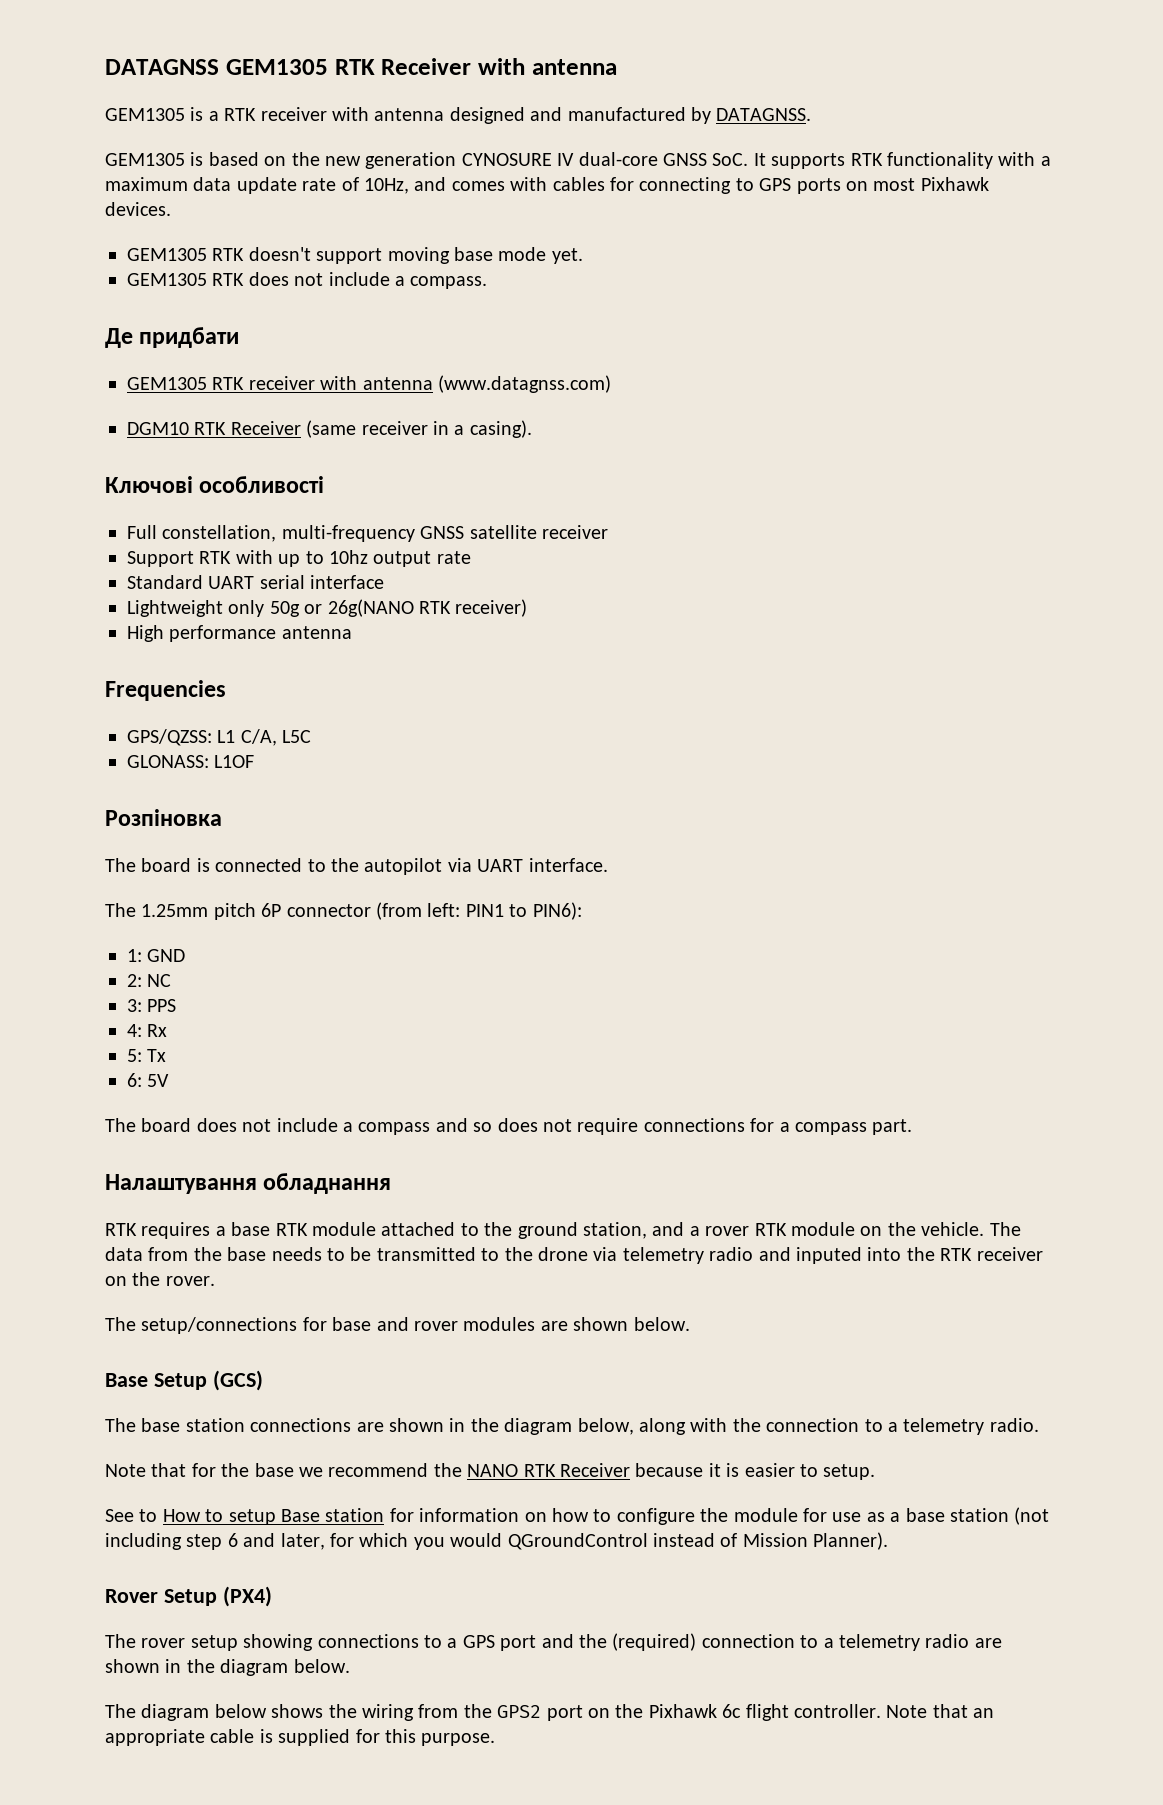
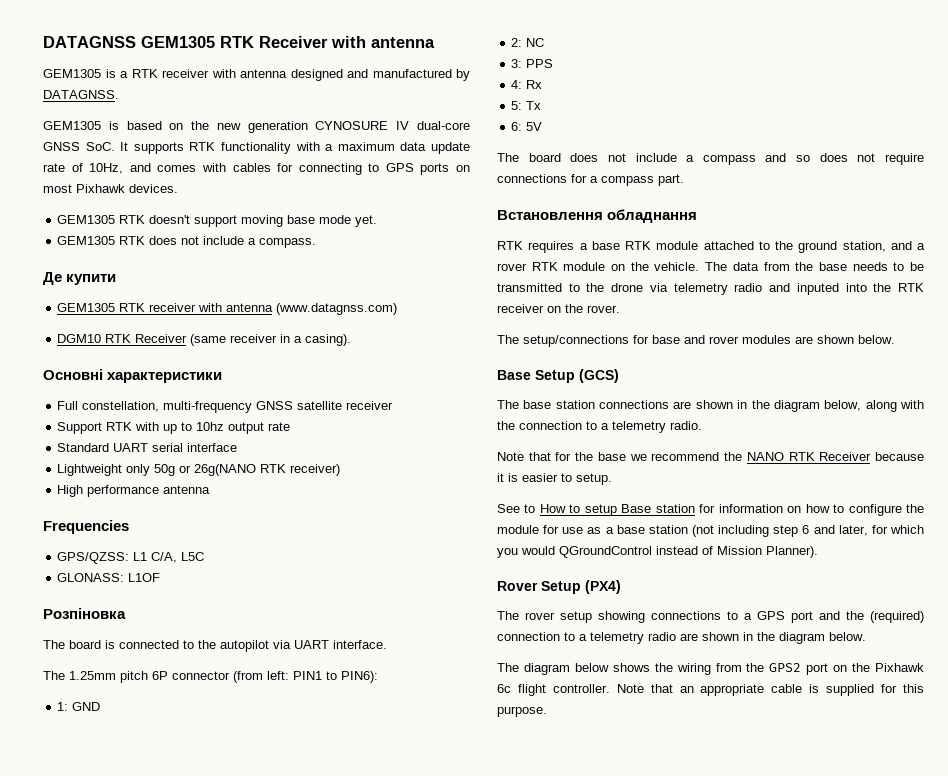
- Де придбати
+ Де купити
- Ключові особливості
+ Основні характеристики
- Налаштування обладнання
+ Встановлення обладнання

